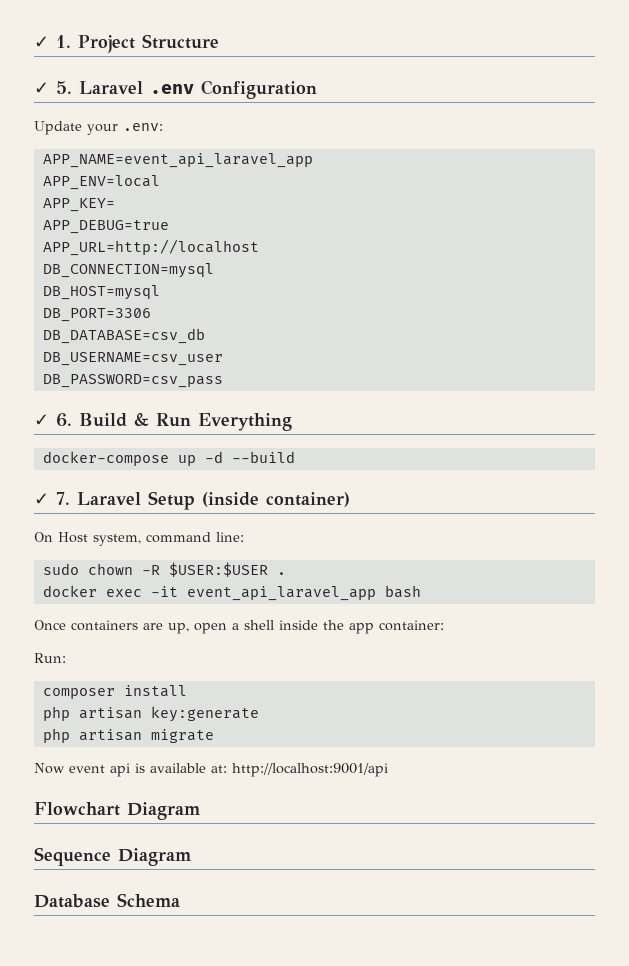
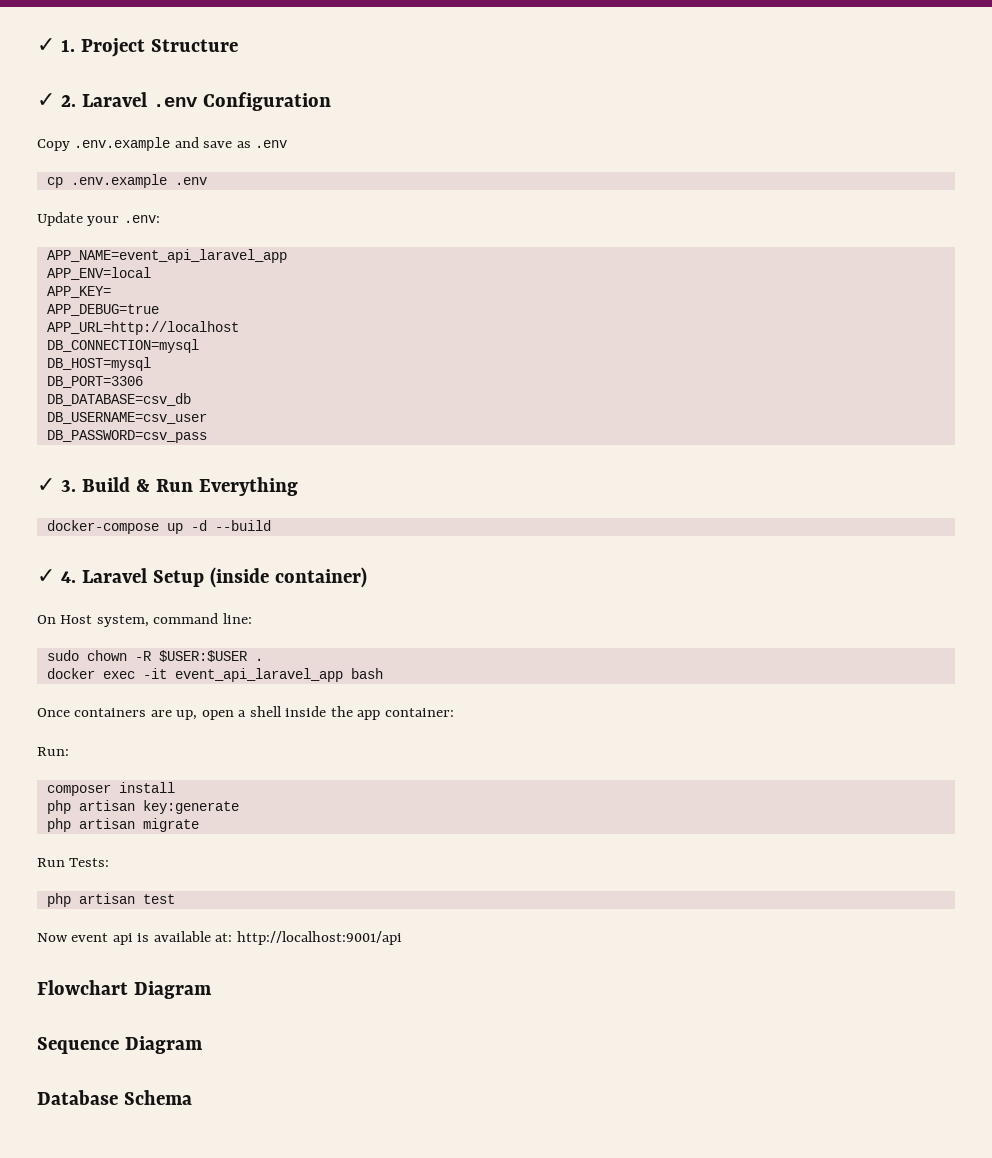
- ✓ 5. Laravel .env Configuration
+ ✓ 2. Laravel .env Configuration
+ Copy .env.example and save as .env
+ cp .env.example .env
- ✓ 6. Build & Run Everything
+ ✓ 3. Build & Run Everything
- ✓ 7. Laravel Setup (inside container)
+ ✓ 4. Laravel Setup (inside container)
+ Run Tests:
+ php artisan test

